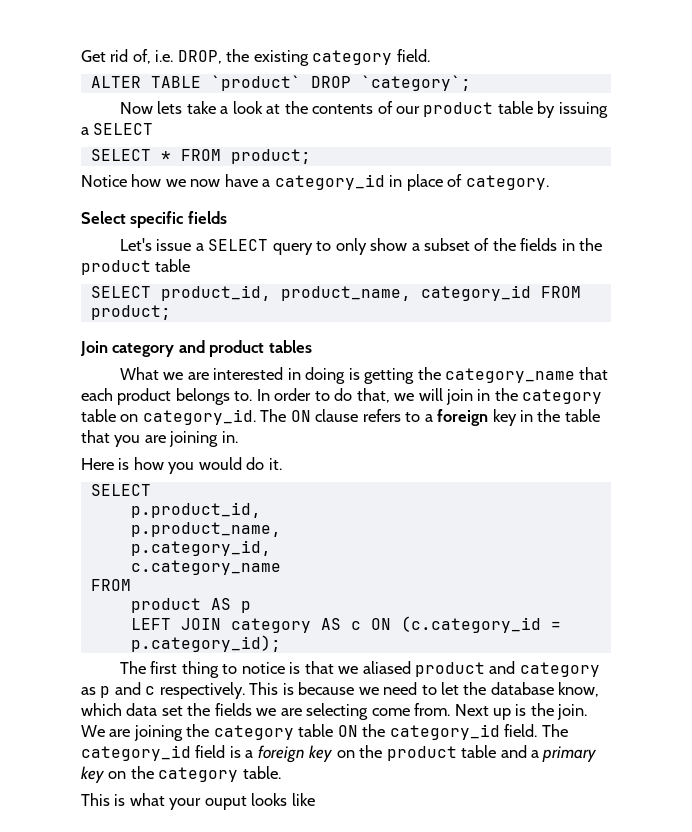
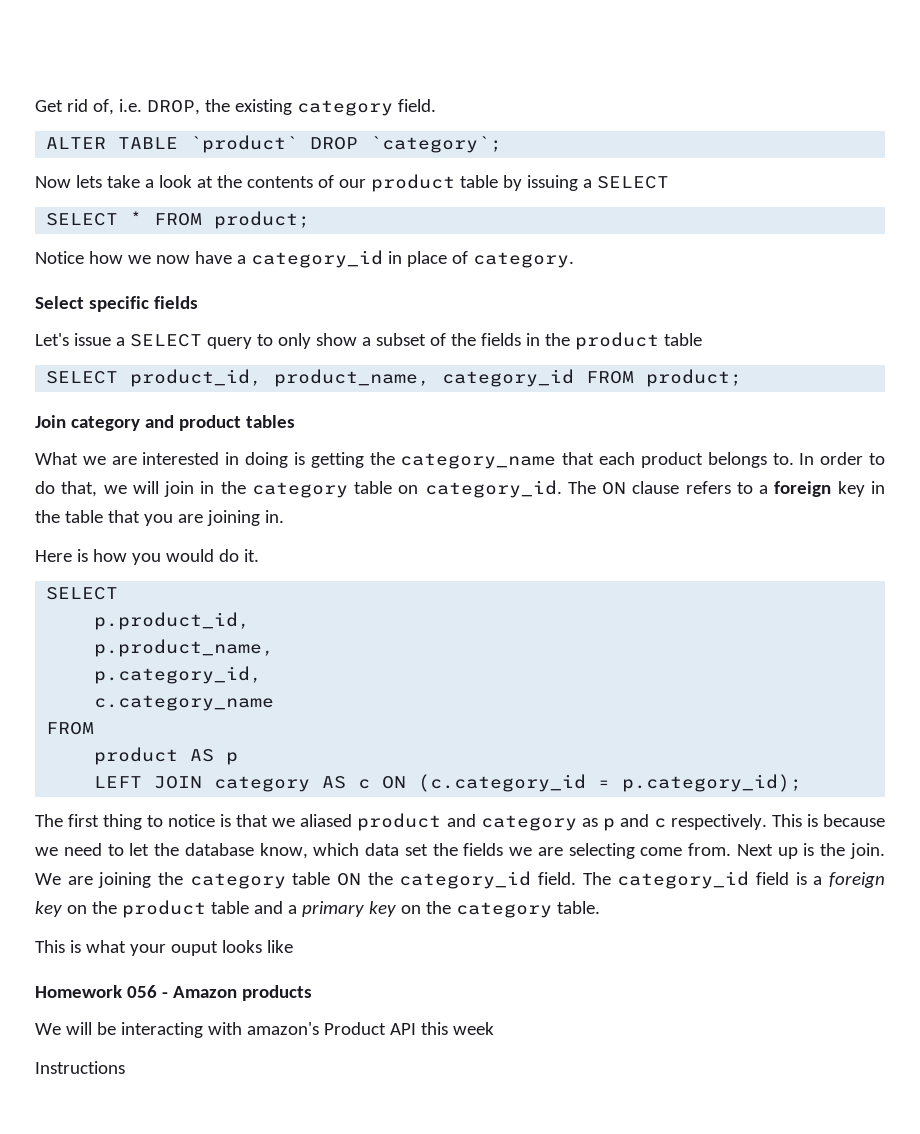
+ Homework 056 - Amazon products
+ We will be interacting with amazon's Product API this week
+ Instructions

